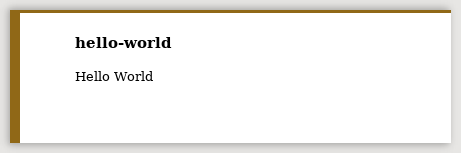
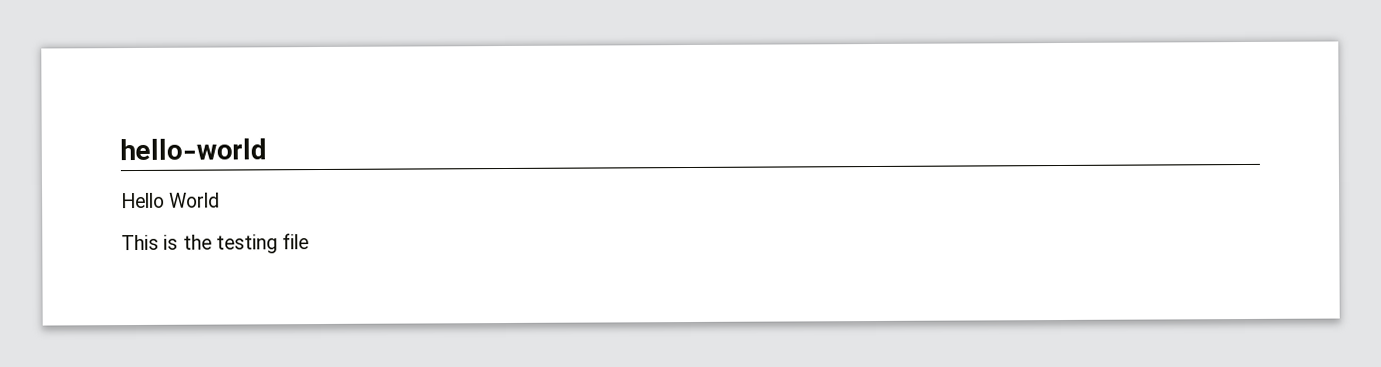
+ This is the testing file

